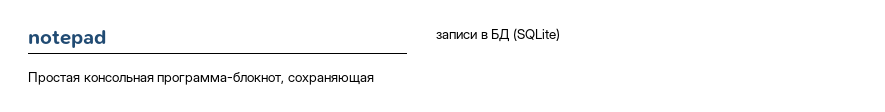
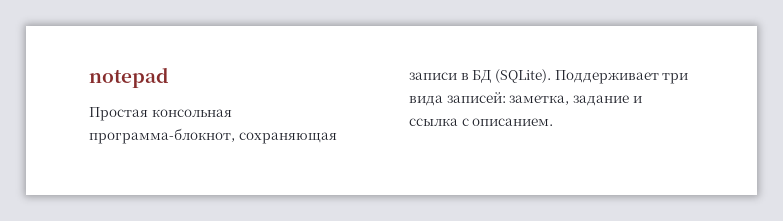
- Простая консольная программа-блокнот, сохраняющая записи в БД (SQLite)
+ Простая консольная программа-блокнот, сохраняющая записи в БД (SQLite). Поддерживает три вида записей: заметка, задание и ссылка с описанием.

